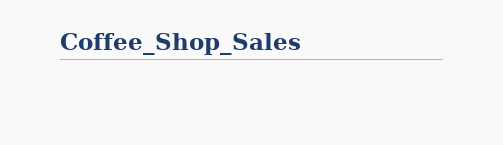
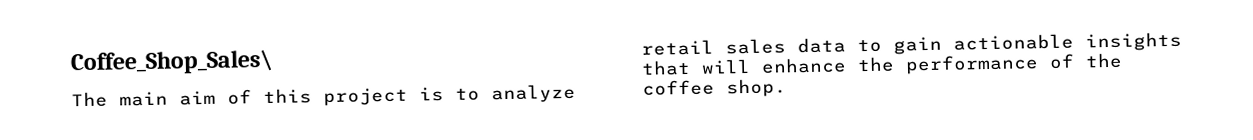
- Coffee_Shop_Sales
+ Coffee_Shop_Sales\
+ The main aim of this project is to analyze retail sales data to gain actionable insights that will enhance the performance of the coffee shop.

